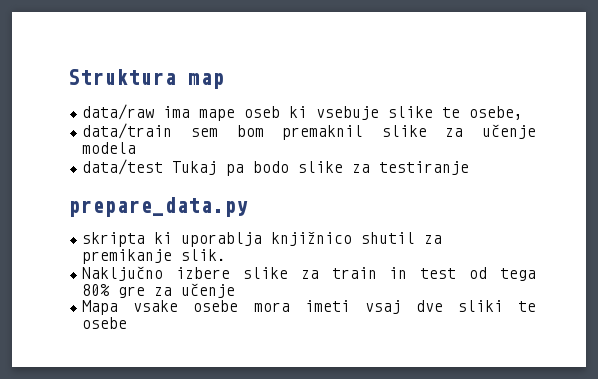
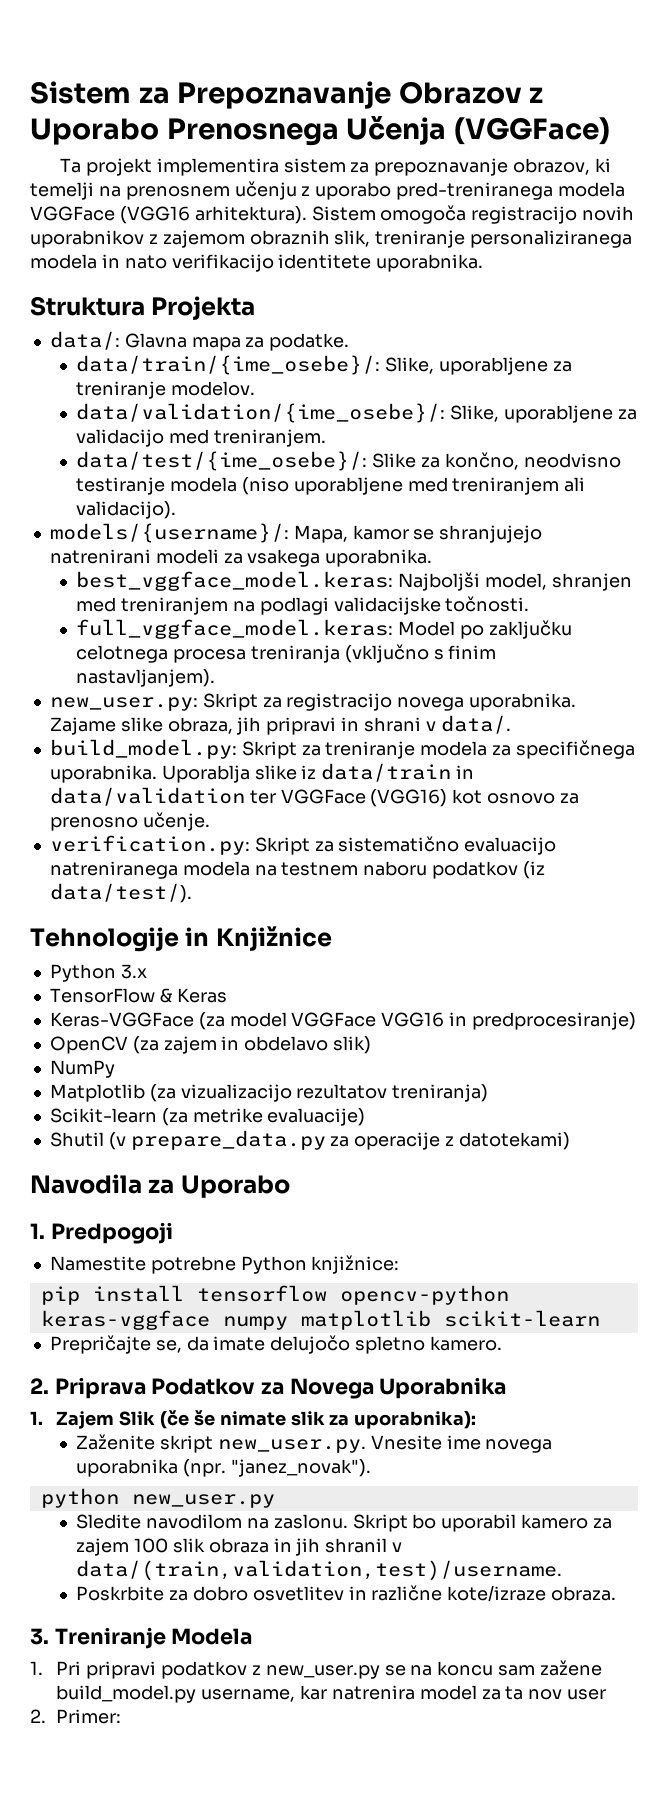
- Struktura map
- data/raw ima mape oseb ki vsebuje slike te osebe,
- data/train sem bom premaknil slike za učenje modela
- data/test Tukaj pa bodo slike za testiranje
- prepare_data.py
- skripta ki uporablja knjižnico shutil za premikanje slik.
- Naključno izbere slike za train in test od tega 80% gre za učenje
- Mapa vsake osebe mora imeti vsaj dve sliki te osebe
+ Sistem za Prepoznavanje Obrazov z Uporabo Prenosnega Učenja (VGGFace)
+ Ta projekt implementira sistem za prepoznavanje obrazov, ki temelji na prenosnem učenju z uporabo pred-treniranega modela VGGFace (VGG16 arhitektura). Sistem omogoča registracijo novih uporabnikov z zajemom obraznih slik, treniranje personaliziranega modela in nato verifikacijo identitete uporabnika.
+ Struktura Projekta
+ data/: Glavna mapa za podatke.
+ data/train/{ime_osebe}/: Slike, uporabljene za treniranje modelov.
+ data/validation/{ime_osebe}/: Slike, uporabljene za validacijo med treniranjem.
+ data/test/{ime_osebe}/: Slike za končno, neodvisno testiranje modela (niso uporabljene med treniranjem ali validacijo).
+ models/{username}/: Mapa, kamor se shranjujejo natrenirani modeli za vsakega uporabnika.
+ best_vggface_model.keras: Najboljši model, shranjen med treniranjem na podlagi validacijske točnosti.
+ full_vggface_model.keras: Model po zaključku celotnega procesa treniranja (vključno s finim nastavljanjem).
+ new_user.py: Skript za registracijo novega uporabnika. Zajame slike obraza, jih pripravi in shrani v data/.
+ build_model.py: Skript za treniranje modela za specifičnega uporabnika. Uporablja slike iz data/train in data/validation ter VGGFace (VGG16) kot osnovo za prenosno učenje.
+ verification.py: Skript za sistematično evaluacijo natreniranega modela na testnem naboru podatkov (iz data/test/).
+ Tehnologije in Knjižnice
+ Python 3.x
+ TensorFlow & Keras
+ Keras-VGGFace (za model VGGFace VGG16 in predprocesiranje)
+ OpenCV (za zajem in obdelavo slik)
+ NumPy
+ Matplotlib (za vizualizacijo rezultatov treniranja)
+ Scikit-learn (za metrike evaluacije)
+ Shutil (v prepare_data.py za operacije z datotekami)
+ Navodila za Uporabo
+ 1. Predpogoji
+ Namestite potrebne Python knjižnice:
+ pip install tensorflow opencv-python keras-vggface numpy matplotlib scikit-learn
+ Prepričajte se, da imate delujočo spletno kamero.
+ 2. Priprava Podatkov za Novega Uporabnika
+ 1. Zajem Slik (če še nimate slik za uporabnika):
+ Zaženite skript new_user.py. Vnesite ime novega uporabnika (npr. "janez_novak").
+ python new_user.py
+ Sledite navodilom na zaslonu. Skript bo uporabil kamero za zajem 100 slik obraza in jih shranil v data/(train,validation,test)/username.
+ Poskrbite za dobro osvetlitev in različne kote/izraze obraza.
+ 3. Treniranje Modela
+ 1. Pri pripravi podatkov z new_user.py se na koncu sam zažene build_model.py username, kar natrenira model za ta nov user
+ 2. Primer:

